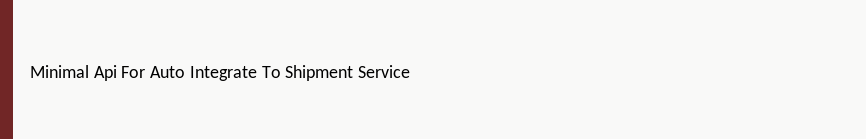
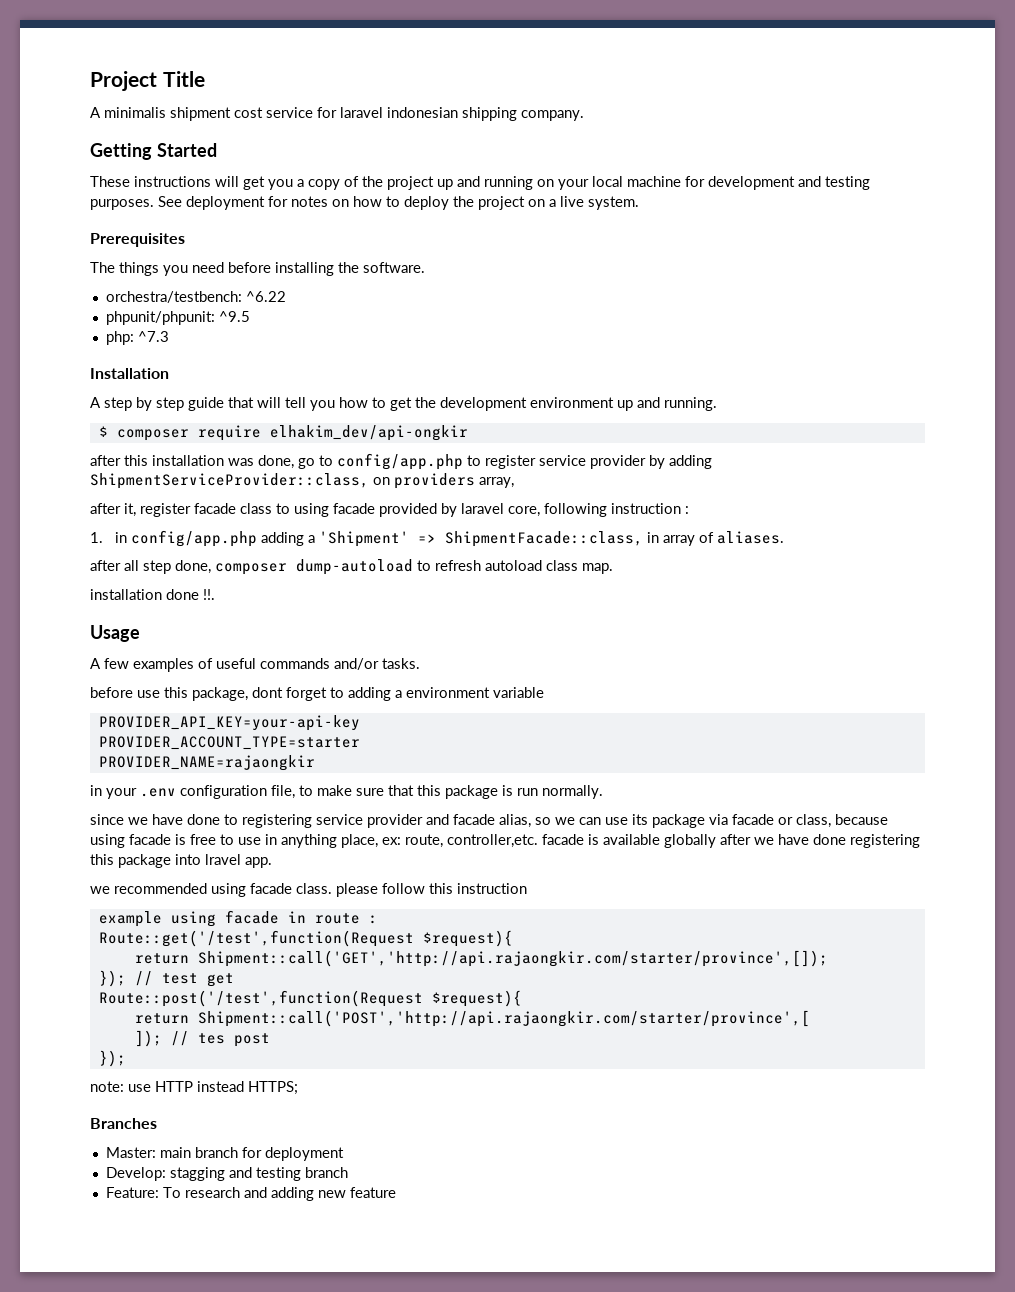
- Minimal Api For Auto Integrate To Shipment Service
+ Project Title
+ A minimalis shipment cost service for laravel indonesian shipping company.
+ Getting Started
+ These instructions will get you a copy of the project up and running on your local machine for development and testing purposes. See deployment for notes on how to deploy the project on a live system.
+ Prerequisites
+ The things you need before installing the software.
+ orchestra/testbench: ^6.22
+ phpunit/phpunit: ^9.5
+ php: ^7.3
+ Installation
+ A step by step guide that will tell you how to get the development environment up and running.
+ $ composer require elhakim_dev/api-ongkir
+ after this installation was done, go to config/app.php to register service provider by adding ShipmentServiceProvider::class, on providers array,
+ after it, register facade class to using facade provided by laravel core, following instruction :
+ 1. in config/app.php adding a 'Shipment' => ShipmentFacade::class, in array of aliases.
+ after all step done, composer dump-autoload to refresh autoload class map.
+ installation done !!.
+ Usage
+ A few examples of useful commands and/or tasks.
+ before use this package, dont forget to adding a environment variable
+ PROVIDER_API_KEY=your-api-key
+ PROVIDER_ACCOUNT_TYPE=starter
+ PROVIDER_NAME=rajaongkir
+ in your .env configuration file, to make sure that this package is run normally.
+ since we have done to registering service provider and facade alias, so we can use its package via facade or class, because using facade is free to use in anything place, ex: route, controller,etc. facade is available globally after we have done registering this package into lravel app.
+ we recommended using facade class. please follow this instruction
+ example using facade in route :
+ Route::get('/test',function(Request $request){
+ return Shipment::call('GET','http://api.rajaongkir.com/starter/province',[]);
+ }); // test get
+ Route::post('/test',function(Request $request){
+ return Shipment::call('POST','http://api.rajaongkir.com/starter/province',[
+ ]); // tes post
+ });
+ note: use HTTP instead HTTPS;
+ Branches
+ Master: main branch for deployment
+ Develop: stagging and testing branch
+ Feature: To research and adding new feature

